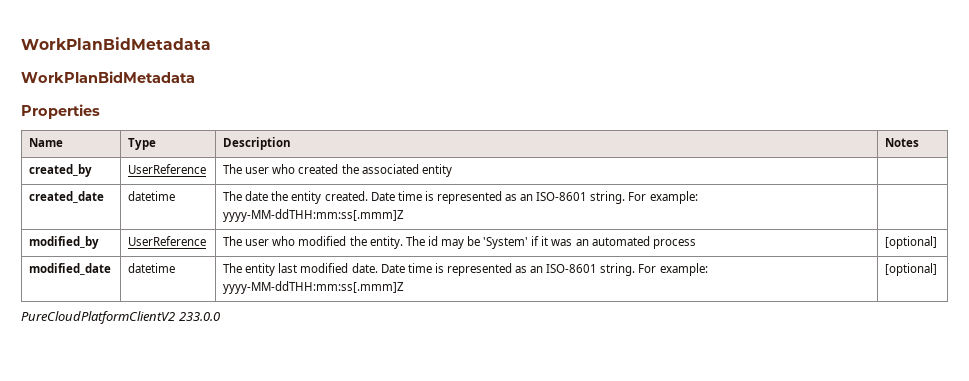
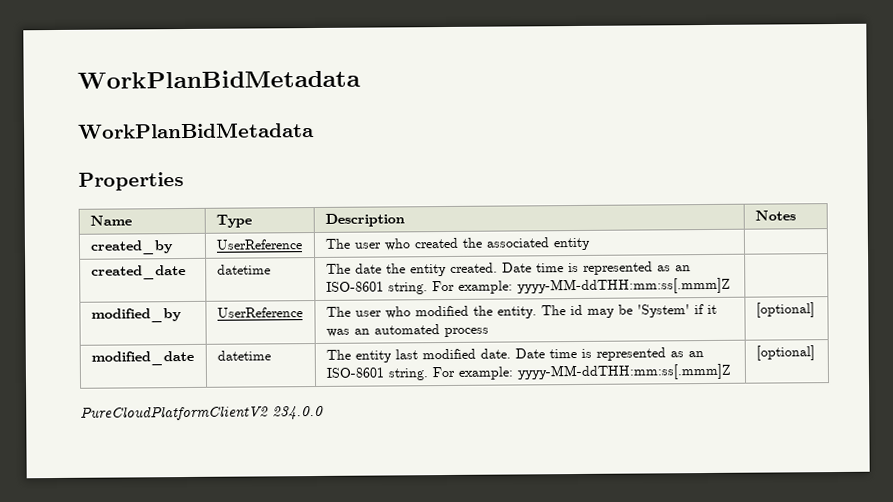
- PureCloudPlatformClientV2 233.0.0
+ PureCloudPlatformClientV2 234.0.0

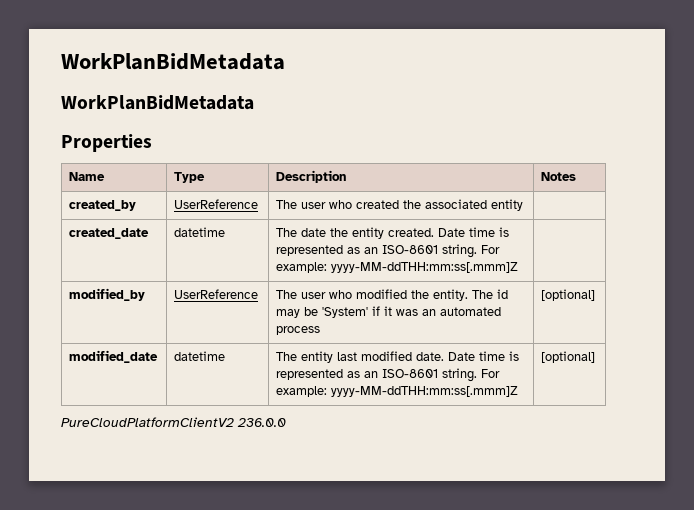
- PureCloudPlatformClientV2 234.0.0
+ PureCloudPlatformClientV2 236.0.0

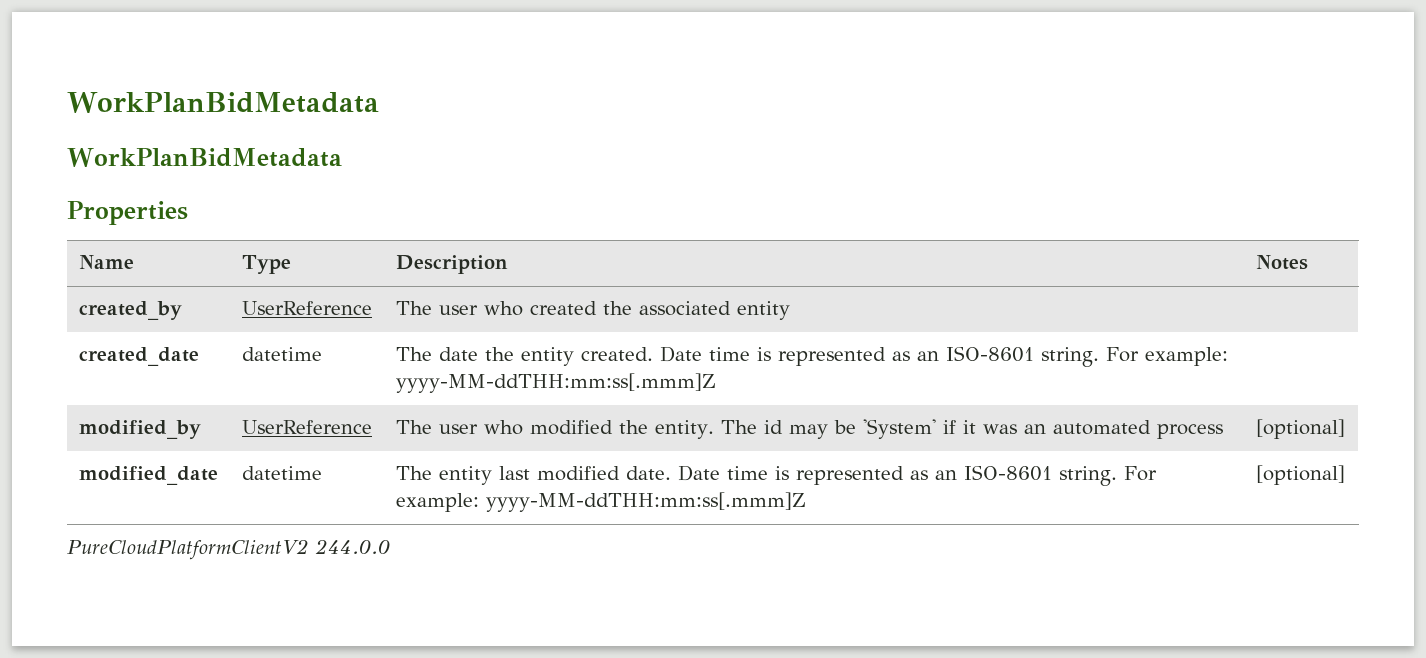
- PureCloudPlatformClientV2 236.0.0
+ PureCloudPlatformClientV2 244.0.0

